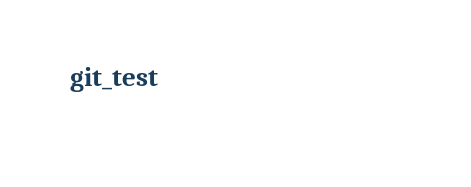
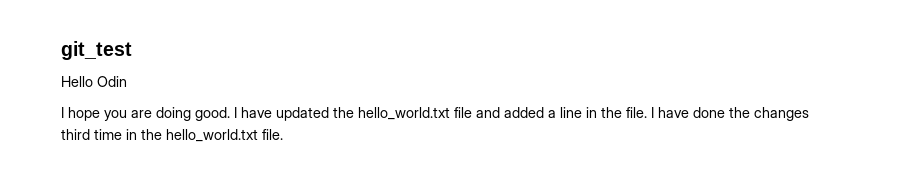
+ Hello Odin
+ I hope you are doing good. I have updated the hello_world.txt file and added a line in the file. I have done the changes third time in the hello_world.txt file.

